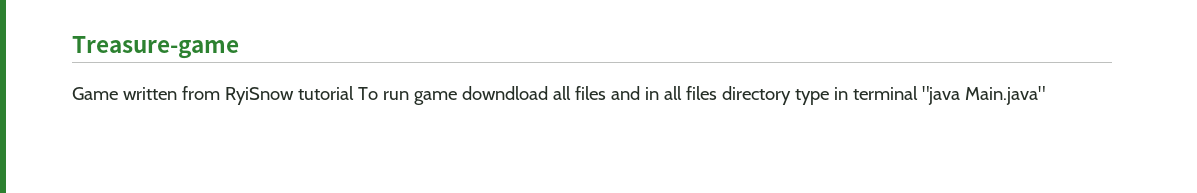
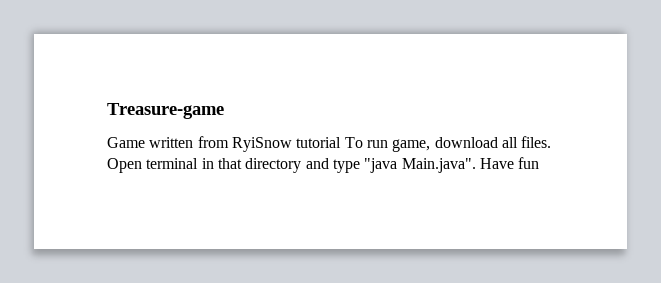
- Game written from RyiSnow tutorial To run game downdload all files and in all files directory type in terminal "java Main.java"
+ Game written from RyiSnow tutorial To run game, download all files. Open terminal in that directory and type "java Main.java". Have fun

